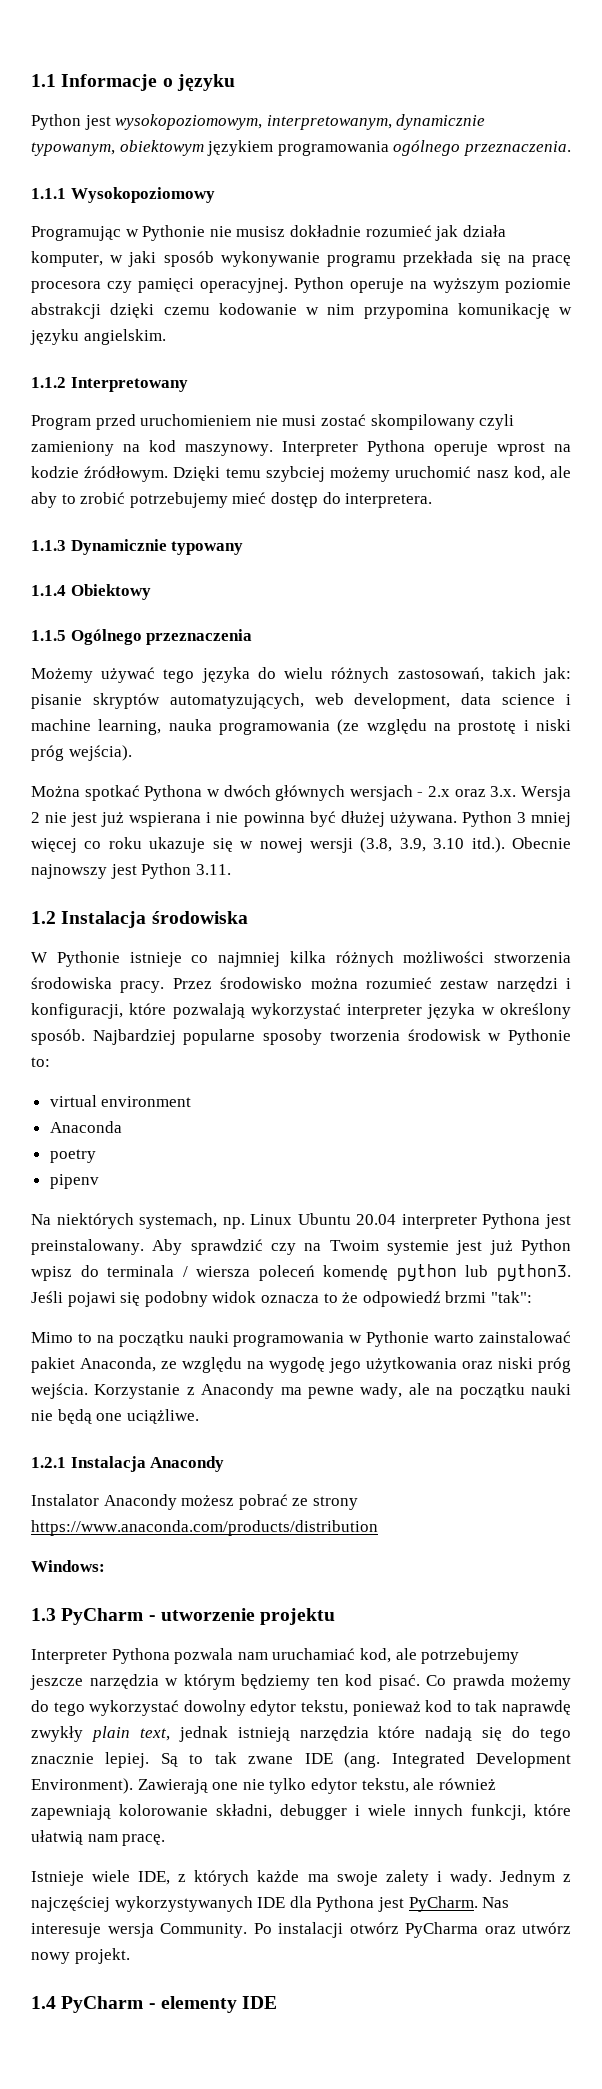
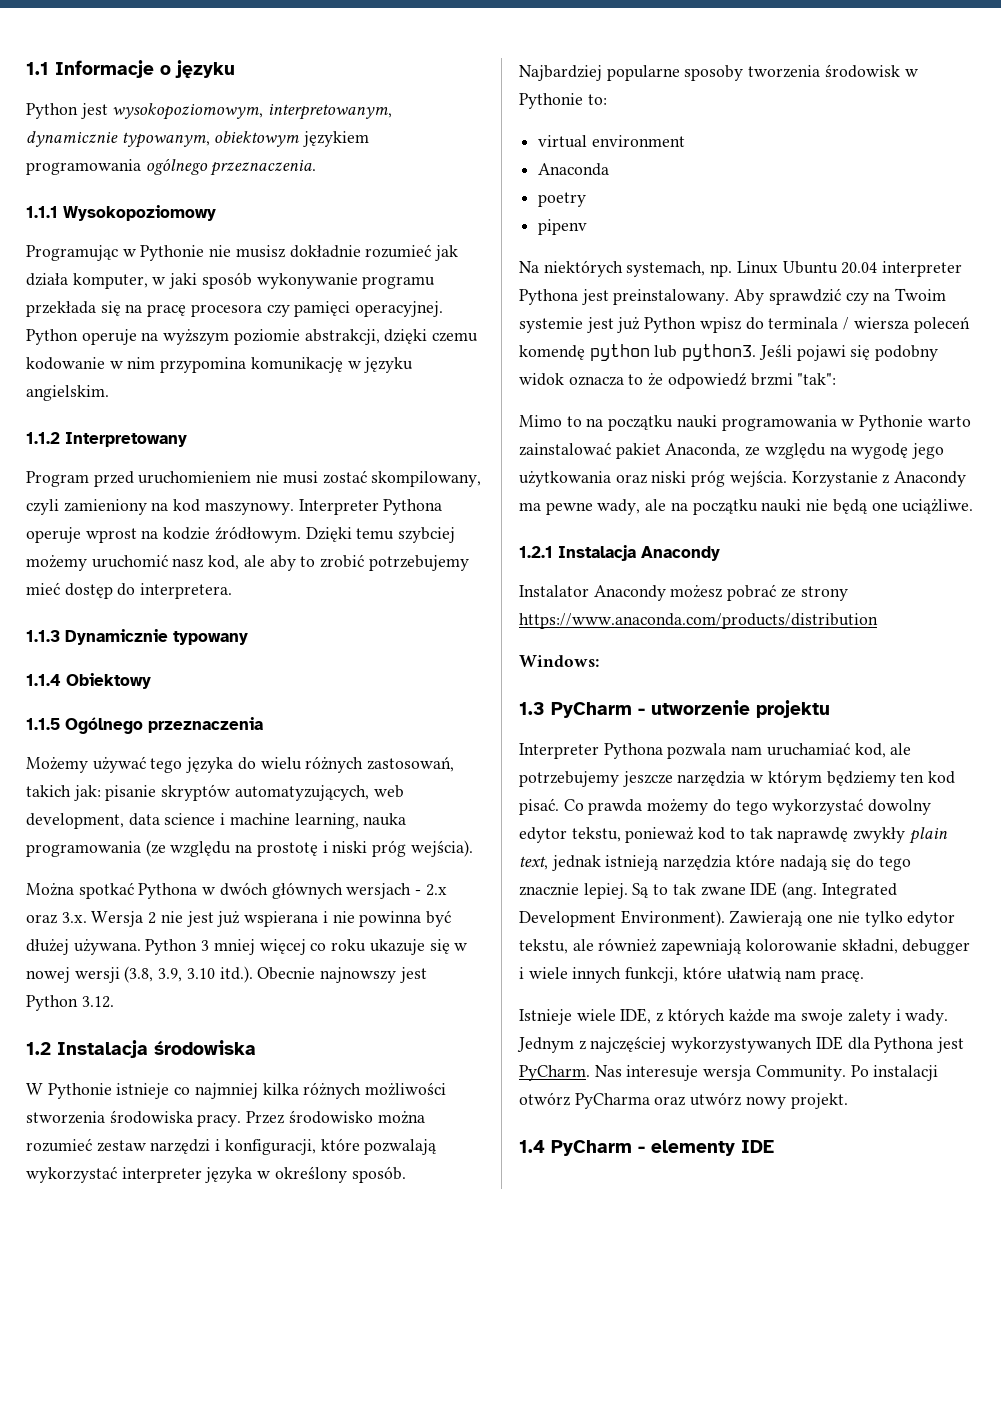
- Python operuje na wyższym poziomie abstrakcji dzięki czemu kodowanie w nim przypomina komunikację w języku angielskim.
+ Python operuje na wyższym poziomie abstrakcji, dzięki czemu kodowanie w nim przypomina komunikację w języku angielskim.
- Program przed uruchomieniem nie musi zostać skompilowany czyli zamieniony na kod maszynowy.
+ Program przed uruchomieniem nie musi zostać skompilowany, czyli zamieniony na kod maszynowy.
- Python 3 mniej więcej co roku ukazuje się w nowej wersji (3.8, 3.9, 3.10 itd.). Obecnie najnowszy jest Python 3.11.
+ Python 3 mniej więcej co roku ukazuje się w nowej wersji (3.8, 3.9, 3.10 itd.). Obecnie najnowszy jest Python 3.12.

